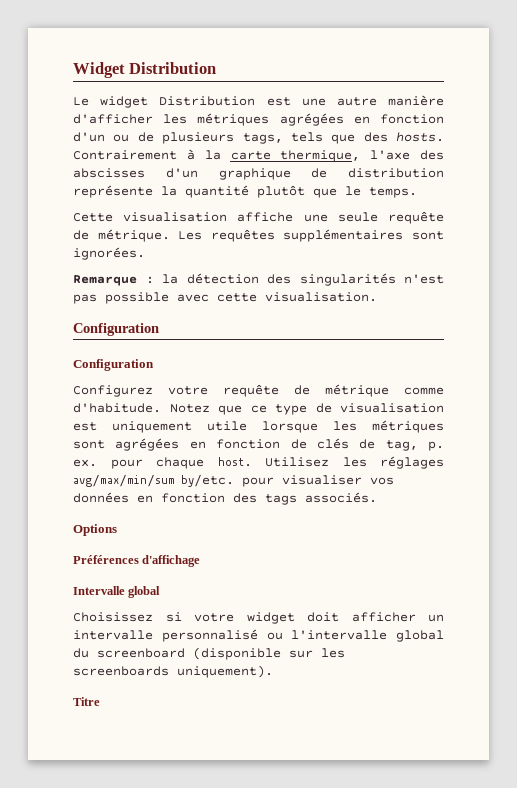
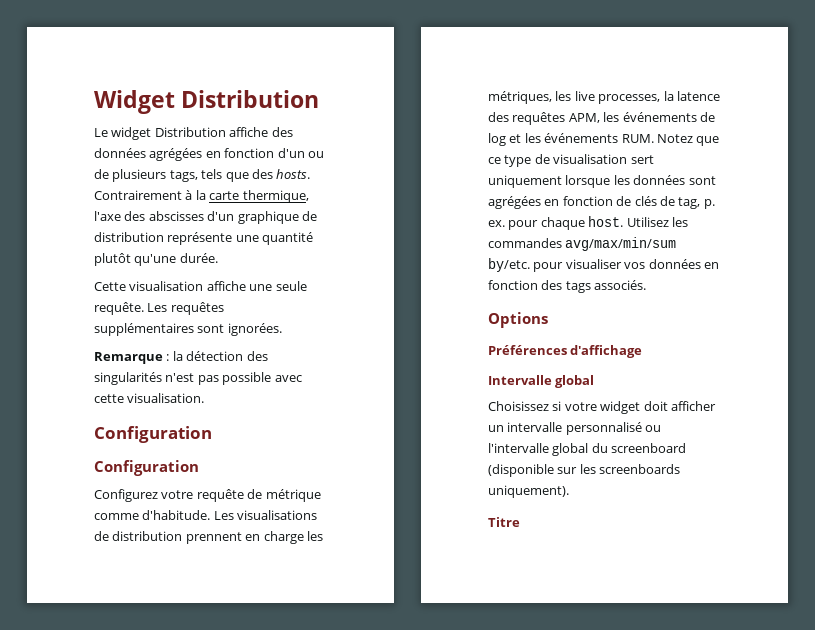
- Le widget Distribution est une autre manière d'afficher les métriques agrégées en fonction d'un ou de plusieurs tags, tels que des hosts.
+ Le widget Distribution affiche des données agrégées en fonction d'un ou de plusieurs tags, tels que des hosts.
- Contrairement à la carte thermique, l'axe des abscisses d'un graphique de distribution représente la quantité plutôt que le temps.
+ Contrairement à la carte thermique, l'axe des abscisses d'un graphique de distribution représente une quantité plutôt qu'une durée.
- Cette visualisation affiche une seule requête de métrique.
+ Cette visualisation affiche une seule requête.
- Notez que ce type de visualisation est uniquement utile lorsque les métriques sont agrégées en fonction de clés de tag, p. ex. pour chaque host.
+ Les visualisations de distribution prennent en charge les métriques, les live processes, la latence des requêtes APM, les événements de log et les événements RUM. Notez que ce type de visualisation sert uniquement lorsque les données sont agrégées en fonction de clés de tag, p. ex. pour chaque host.
- Utilisez les réglages avg/max/min/sum by/etc. pour visualiser vos données en fonction des tags associés.
+ Utilisez les commandes avg/max/min/sum by/etc. pour visualiser vos données en fonction des tags associés.

